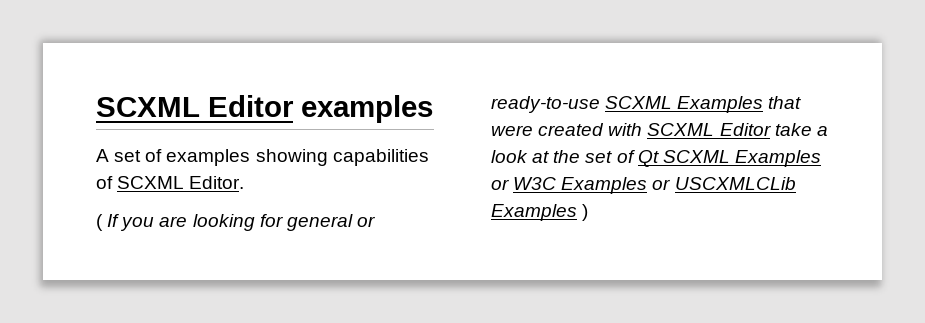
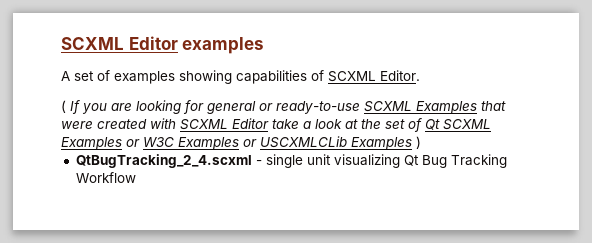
+ QtBugTracking_2_4.scxml - single unit visualizing Qt Bug Tracking Workflow

